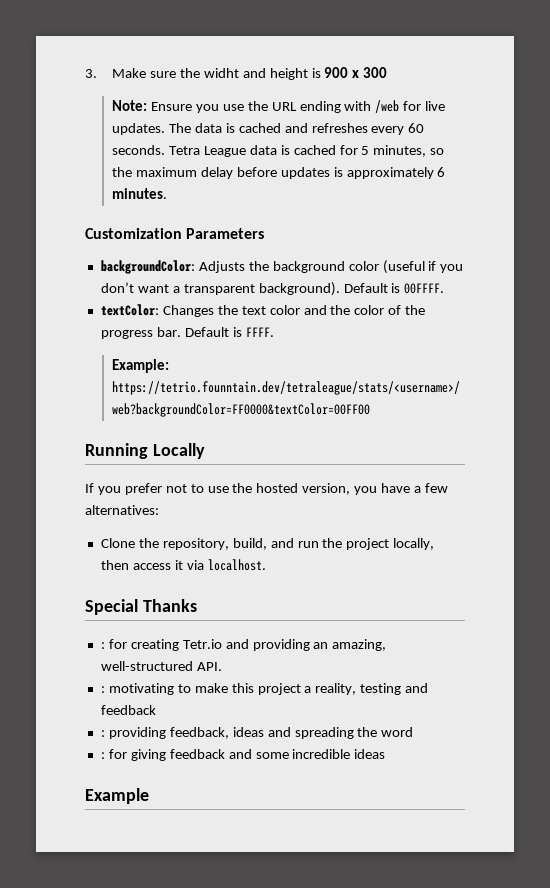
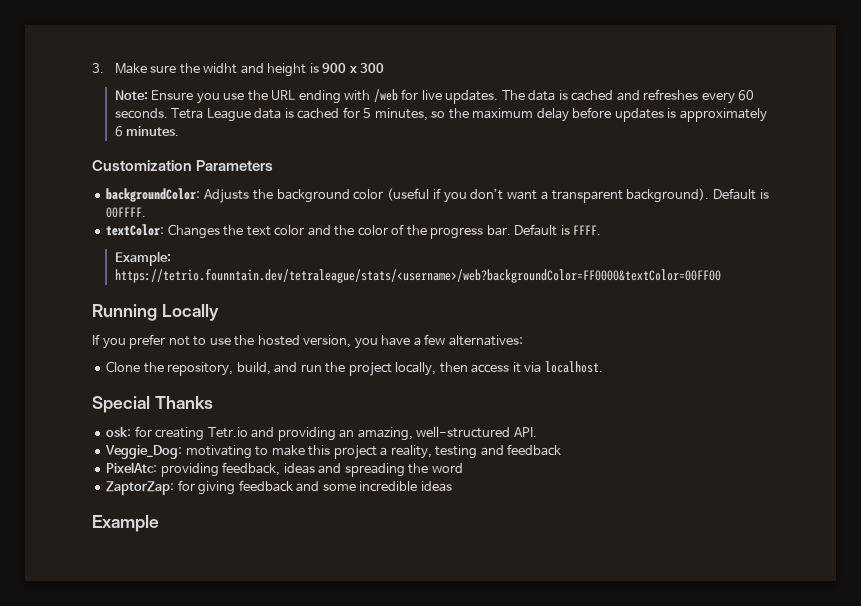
- : for creating Tetr.io and providing an amazing, well-structured API.
+ osk: for creating Tetr.io and providing an amazing, well-structured API.
- : motivating to make this project a reality, testing and feedback
+ Veggie_Dog: motivating to make this project a reality, testing and feedback
- : providing feedback, ideas and spreading the word
+ PixelAtc: providing feedback, ideas and spreading the word
- : for giving feedback and some incredible ideas
+ ZaptorZap: for giving feedback and some incredible ideas

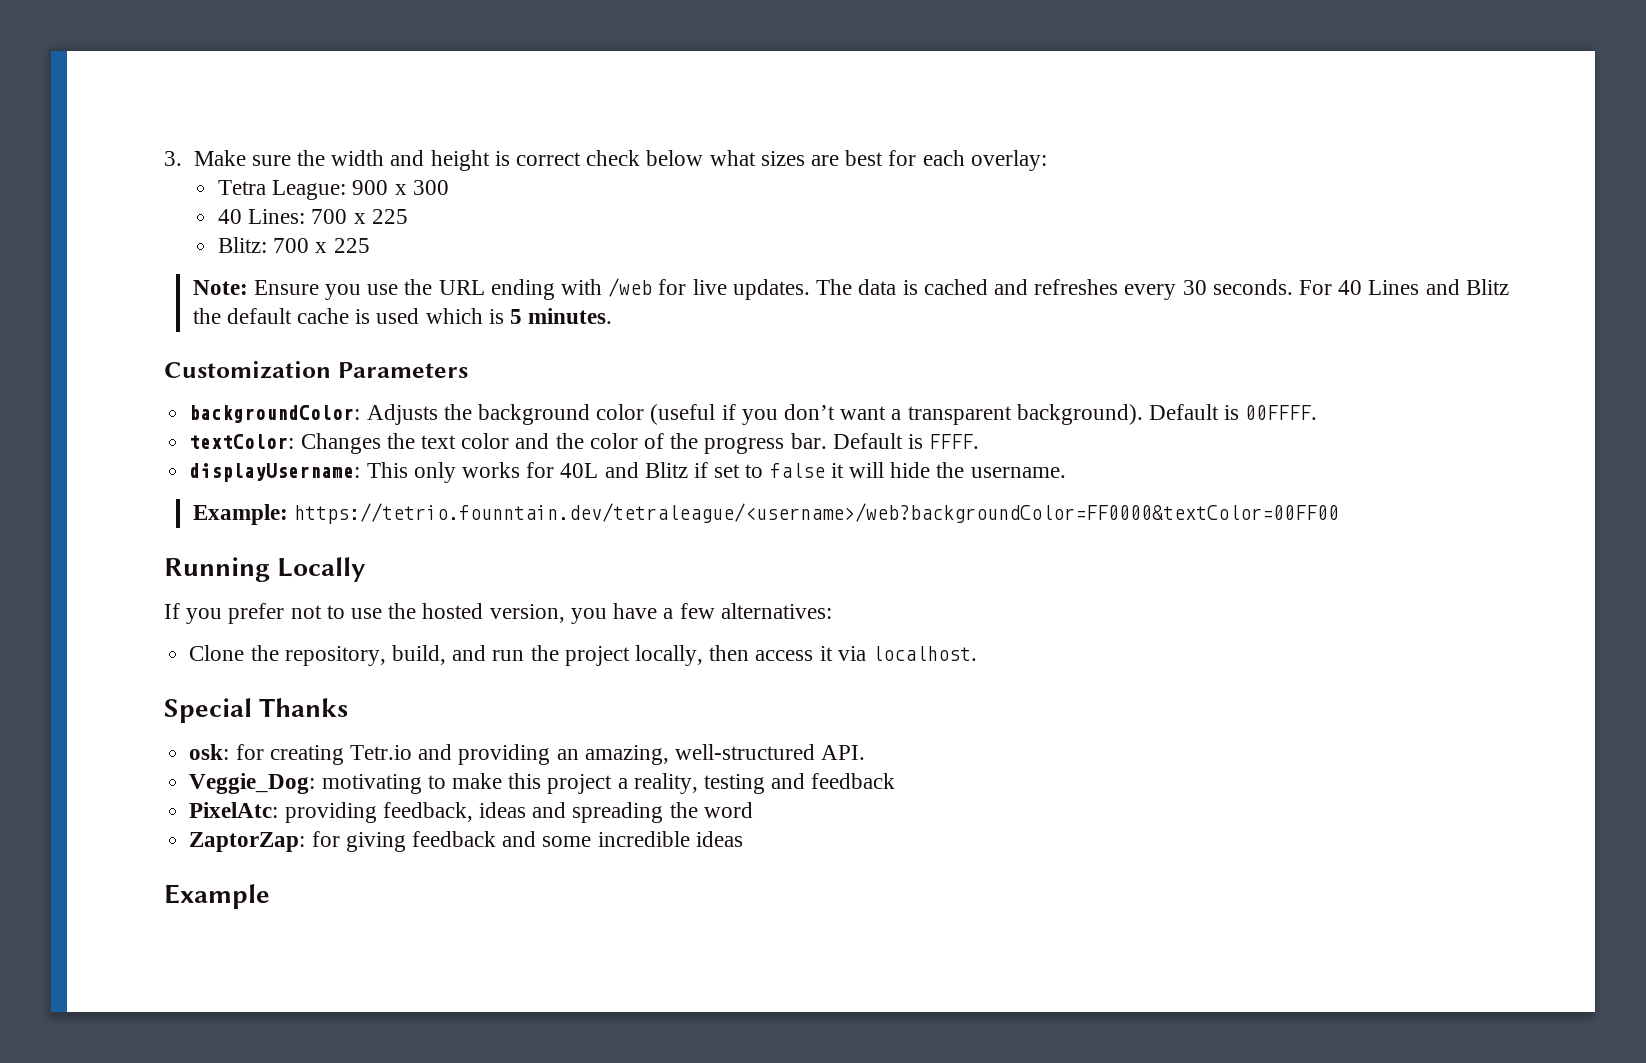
- 3. Make sure the widht and height is 900 x 300
+ 3. Make sure the width and height is correct check below what sizes are best for each overlay:
+ Tetra League: 900 x 300
+ 40 Lines: 700 x 225
+ Blitz: 700 x 225
- The data is cached and refreshes every 60 seconds. Tetra League data is cached for 5 minutes, so the maximum delay before updates is approximately 6 minutes.
+ The data is cached and refreshes every 30 seconds. For 40 Lines and Blitz the default cache is used which is 5 minutes.
+ displayUsername: This only works for 40L and Blitz if set to false it will hide the username.
- Example: https://tetrio.founntain.dev/tetraleague/stats/<username>/web?backgroundColor=FF0000&textColor=00FF00
+ Example: https://tetrio.founntain.dev/tetraleague/<username>/web?backgroundColor=FF0000&textColor=00FF00

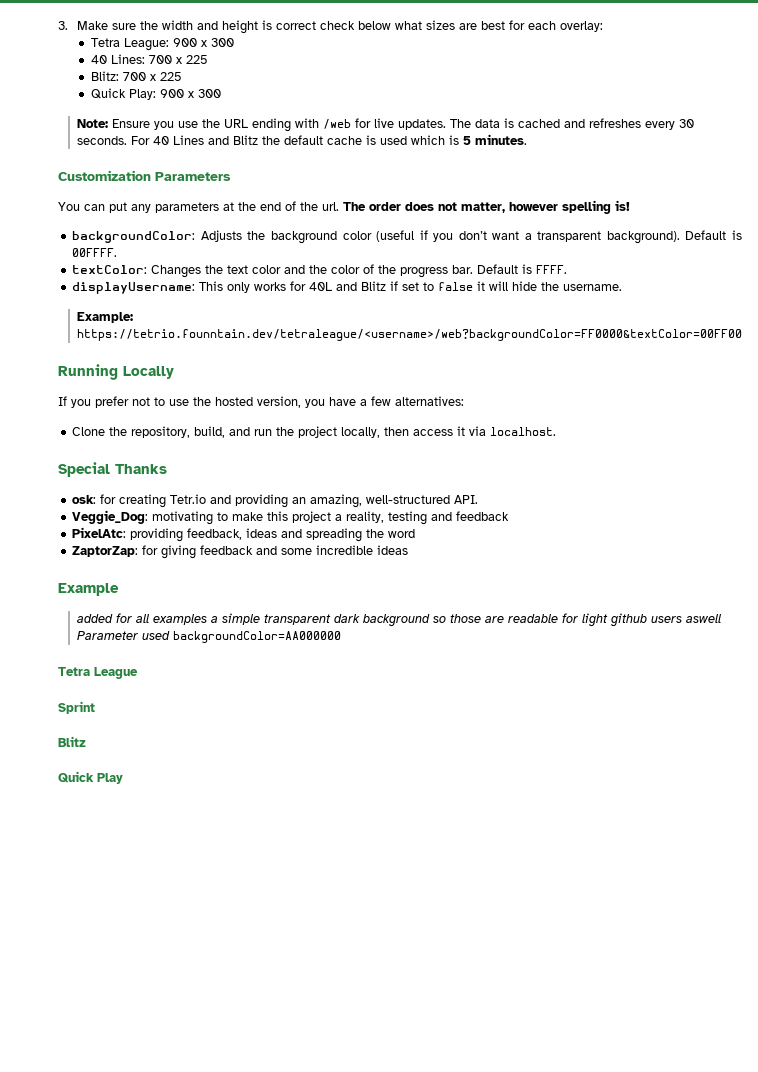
+ Quick Play: 900 x 300
+ You can put any parameters at the end of the url. The order does not matter, however spelling is!
+ added for all examples a simple transparent dark background so those are readable for light github users aswell Parameter used backgroundColor=AA000000
+ Tetra League
+ Sprint
+ Blitz
+ Quick Play

